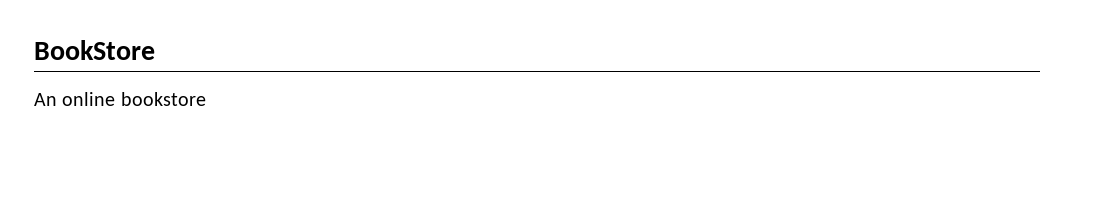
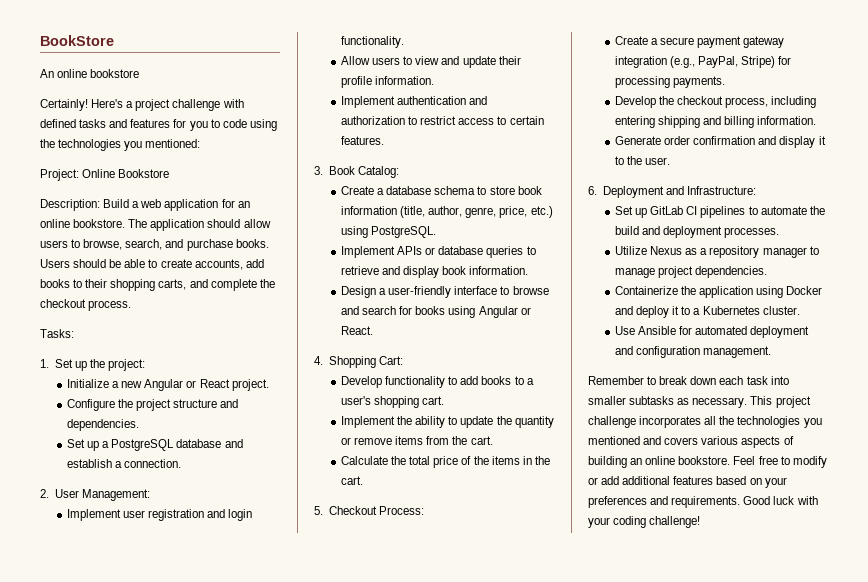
+ Certainly! Here's a project challenge with defined tasks and features for you to code using the technologies you mentioned:
+ Project: Online Bookstore
+ Description: Build a web application for an online bookstore. The application should allow users to browse, search, and purchase books. Users should be able to create accounts, add books to their shopping carts, and complete the checkout process.
+ Tasks:
+ 1. Set up the project:
+ Initialize a new Angular or React project.
+ Configure the project structure and dependencies.
+ Set up a PostgreSQL database and establish a connection.
+ 2. User Management:
+ Implement user registration and login functionality.
+ Allow users to view and update their profile information.
+ Implement authentication and authorization to restrict access to certain features.
+ 3. Book Catalog:
+ Create a database schema to store book information (title, author, genre, price, etc.) using PostgreSQL.
+ Implement APIs or database queries to retrieve and display book information.
+ Design a user-friendly interface to browse and search for books using Angular or React.
+ 4. Shopping Cart:
+ Develop functionality to add books to a user's shopping cart.
+ Implement the ability to update the quantity or remove items from the cart.
+ Calculate the total price of the items in the cart.
+ 5. Checkout Process:
+ Create a secure payment gateway integration (e.g., PayPal, Stripe) for processing payments.
+ Develop the checkout process, including entering shipping and billing information.
+ Generate order confirmation and display it to the user.
+ 6. Deployment and Infrastructure:
+ Set up GitLab CI pipelines to automate the build and deployment processes.
+ Utilize Nexus as a repository manager to manage project dependencies.
+ Containerize the application using Docker and deploy it to a Kubernetes cluster.
+ Use Ansible for automated deployment and configuration management.
+ Remember to break down each task into smaller subtasks as necessary. This project challenge incorporates all the technologies you mentioned and covers various aspects of building an online bookstore. Feel free to modify or add additional features based on your preferences and requirements. Good luck with your coding challenge!

